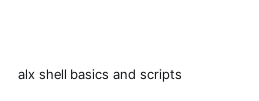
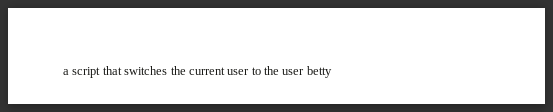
- alx shell basics and scripts
+ a script that switches the current user to the user betty

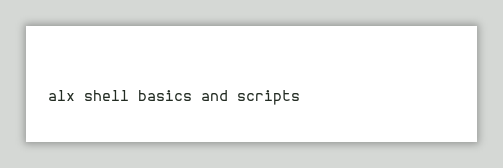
- a script that switches the current user to the user betty
+ alx shell basics and scripts

